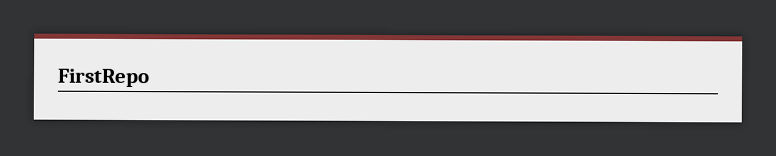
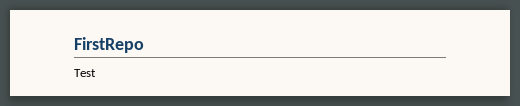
+ Test

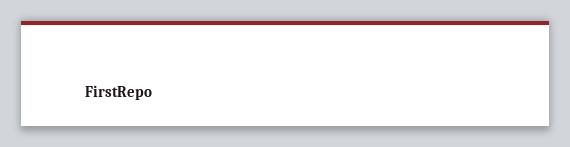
- Test

